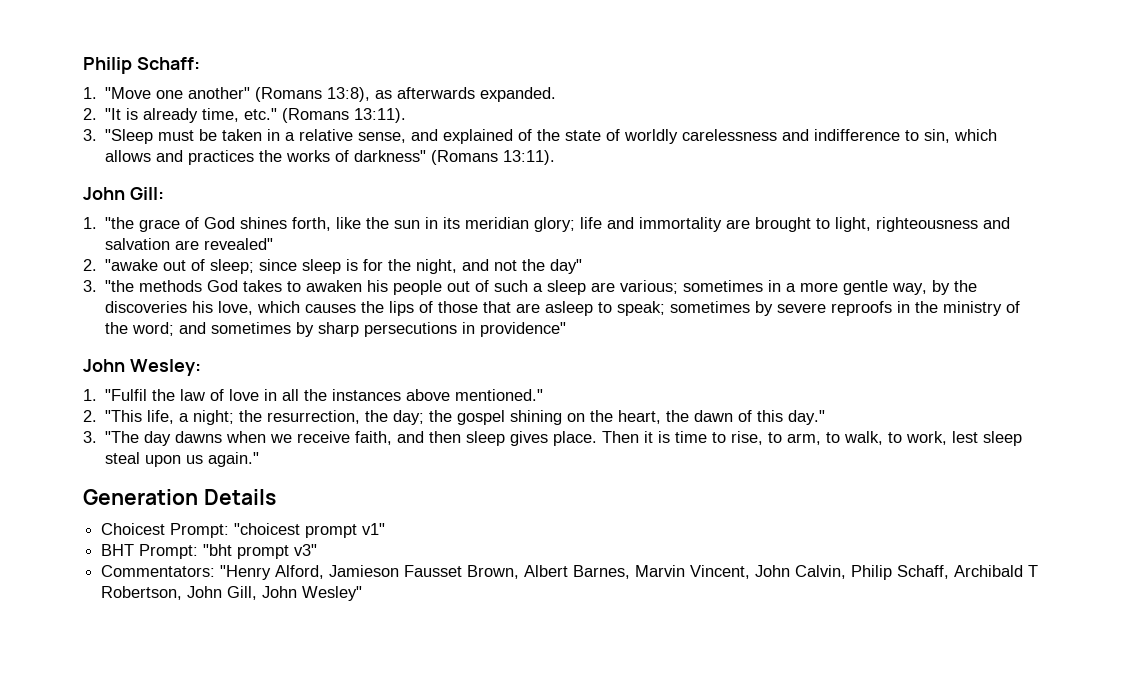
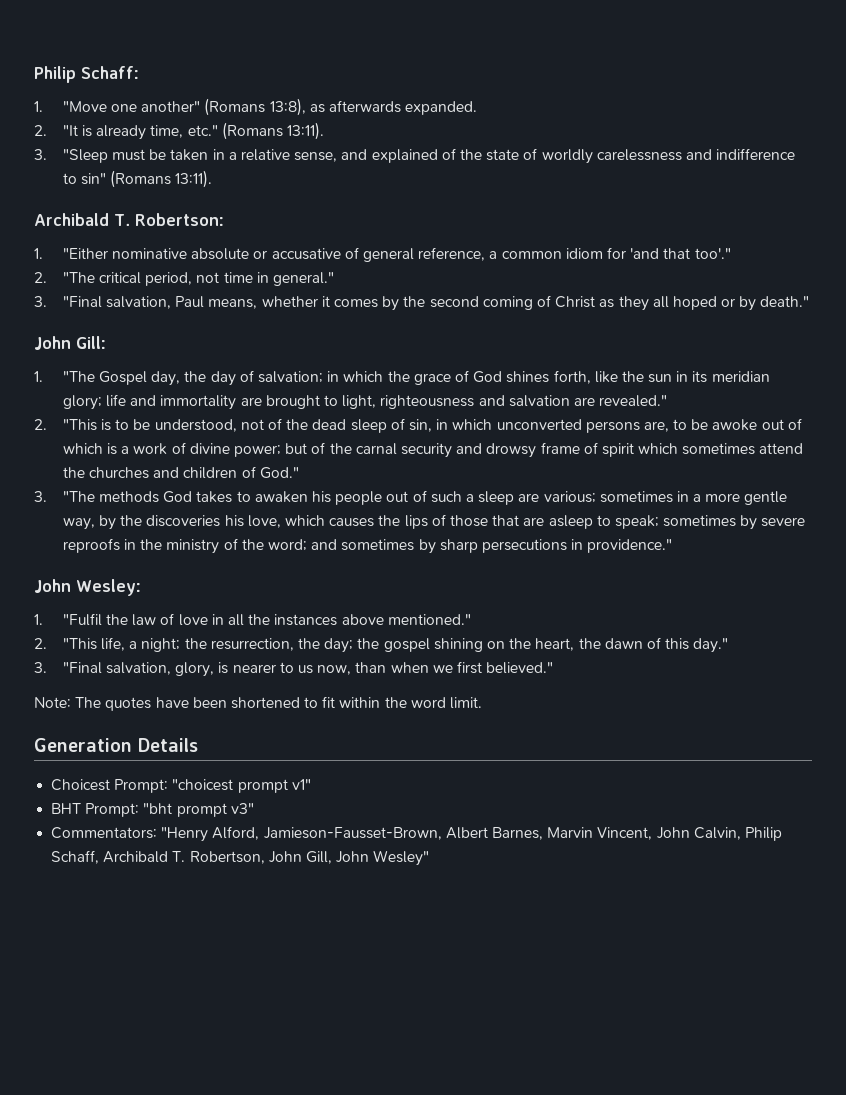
- 3. "Sleep must be taken in a relative sense, and explained of the state of worldly carelessness and indifference to sin, which allows and practices the works of darkness" (Romans 13:11).
+ 3. "Sleep must be taken in a relative sense, and explained of the state of worldly carelessness and indifference to sin" (Romans 13:11).
+ Archibald T. Robertson:
+ 1. "Either nominative absolute or accusative of general reference, a common idiom for 'and that too'."
+ 2. "The critical period, not time in general."
+ 3. "Final salvation, Paul means, whether it comes by the second coming of Christ as they all hoped or by death."
  John Gill:
- 1. "the grace of God shines forth, like the sun in its meridian glory;
+ 1. "The Gospel day, the day of salvation; in which the grace of God shines forth, like the sun in its meridian glory;
- life and immortality are brought to light, righteousness and salvation are revealed"
- 2. "awake out of sleep; since sleep is for the night, and not the day"
- 3. "the methods God takes to awaken his people out of such a sleep are various;
+ life and immortality are brought to light, righteousness and salvation are revealed."
+ 2. "This is to be understood, not of the dead sleep of sin, in which unconverted persons are, to be awoke out of which is a work of divine power; but of the carnal security and drowsy frame of spirit which sometimes attend the churches and children of God."
+ 3. "The methods God takes to awaken his people out of such a sleep are various;
- and sometimes by sharp persecutions in providence"
+ and sometimes by sharp persecutions in providence."
- 3. "The day dawns when we receive faith, and then sleep gives place. Then it is time to rise, to arm, to walk, to work, lest sleep steal upon us again."
+ 3. "Final salvation, glory, is nearer to us now, than when we first believed."
+ Note: The quotes have been shortened to fit within the word limit.
- Commentators: "Henry Alford, Jamieson Fausset Brown, Albert Barnes, Marvin Vincent, John Calvin, Philip Schaff, Archibald T Robertson, John Gill, John Wesley"
+ Commentators: "Henry Alford, Jamieson-Fausset-Brown, Albert Barnes, Marvin Vincent, John Calvin, Philip Schaff, Archibald T. Robertson, John Gill, John Wesley"

